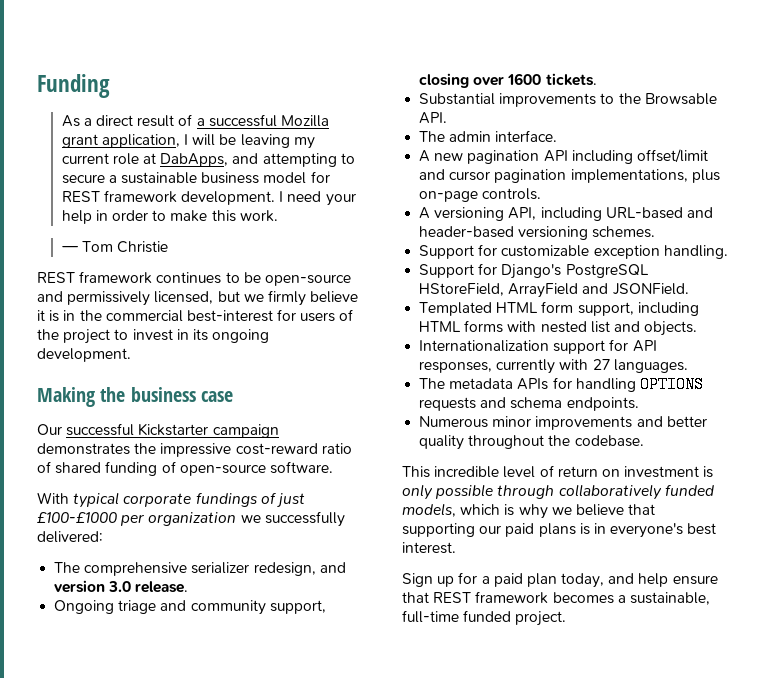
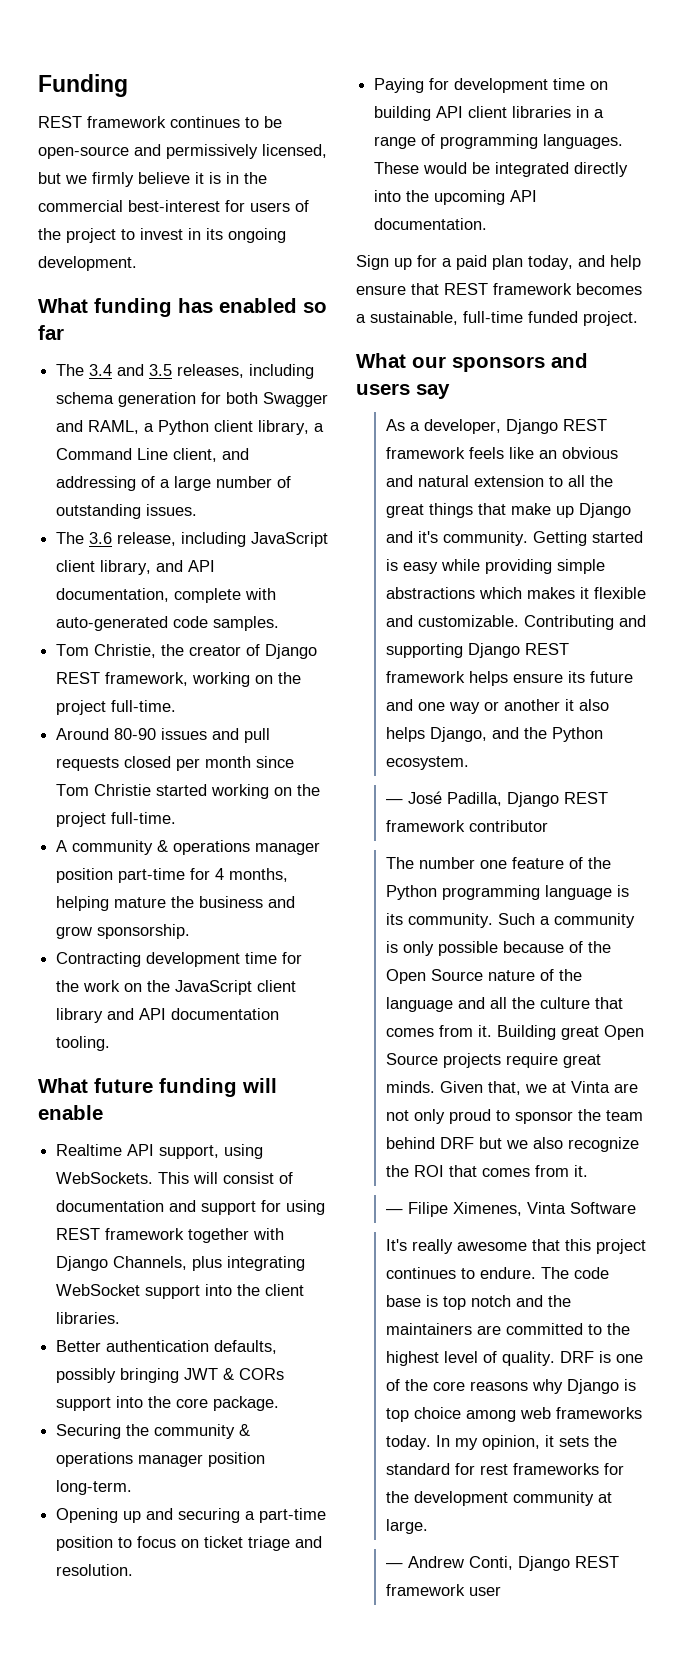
- As a direct result of a successful Mozilla grant application, I will be leaving my current role at DabApps, and attempting to secure a sustainable business model for REST framework development. I need your help in order to make this work.
- — Tom Christie
- Making the business case
- Our successful Kickstarter campaign demonstrates the impressive cost-reward ratio of shared funding of open-source software.
- With typical corporate fundings of just £100-£1000 per organization we successfully delivered:
- The comprehensive serializer redesign, and version 3.0 release.
- Ongoing triage and community support, closing over 1600 tickets.
- Substantial improvements to the Browsable API.
- The admin interface.
- A new pagination API including offset/limit and cursor pagination implementations, plus on-page controls.
- A versioning API, including URL-based and header-based versioning schemes.
- Support for customizable exception handling.
- Support for Django's PostgreSQL HStoreField, ArrayField and JSONField.
- Templated HTML form support, including HTML forms with nested list and objects.
- Internationalization support for API responses, currently with 27 languages.
- The metadata APIs for handling OPTIONS requests and schema endpoints.
- Numerous minor improvements and better quality throughout the codebase.
- This incredible level of return on investment is only possible through collaboratively funded models, which is why we believe that supporting our paid plans is in everyone's best interest.
+ What funding has enabled so far
+ The 3.4 and 3.5 releases, including schema generation for both Swagger and RAML, a Python client library, a Command Line client, and addressing of a large number of outstanding issues.
+ The 3.6 release, including JavaScript client library, and API documentation, complete with auto-generated code samples.
+ Tom Christie, the creator of Django REST framework, working on the project full-time.
+ Around 80-90 issues and pull requests closed per month since Tom Christie started working on the project full-time.
+ A community & operations manager position part-time for 4 months, helping mature the business and grow sponsorship.
+ Contracting development time for the work on the JavaScript client library and API documentation tooling.
+ What future funding will enable
+ Realtime API support, using WebSockets. This will consist of documentation and support for using REST framework together with Django Channels, plus integrating WebSocket support into the client libraries.
+ Better authentication defaults, possibly bringing JWT & CORs support into the core package.
+ Securing the community & operations manager position long-term.
+ Opening up and securing a part-time position to focus on ticket triage and resolution.
+ Paying for development time on building API client libraries in a range of programming languages. These would be integrated directly into the upcoming API documentation.
+ What our sponsors and users say
+ As a developer, Django REST framework feels like an obvious and natural extension to all the great things that make up Django and it's community. Getting started is easy while providing simple abstractions which makes it flexible and customizable. Contributing and supporting Django REST framework helps ensure its future and one way or another it also helps Django, and the Python ecosystem.
+ — José Padilla, Django REST framework contributor
+ The number one feature of the Python programming language is its community. Such a community is only possible because of the Open Source nature of the language and all the culture that comes from it. Building great Open Source projects require great minds. Given that, we at Vinta are not only proud to sponsor the team behind DRF but we also recognize the ROI that comes from it.
+ — Filipe Ximenes, Vinta Software
+ It's really awesome that this project continues to endure. The code base is top notch and the maintainers are committed to the highest level of quality. DRF is one of the core reasons why Django is top choice among web frameworks today. In my opinion, it sets the standard for rest frameworks for the development community at large.
+ — Andrew Conti, Django REST framework user

